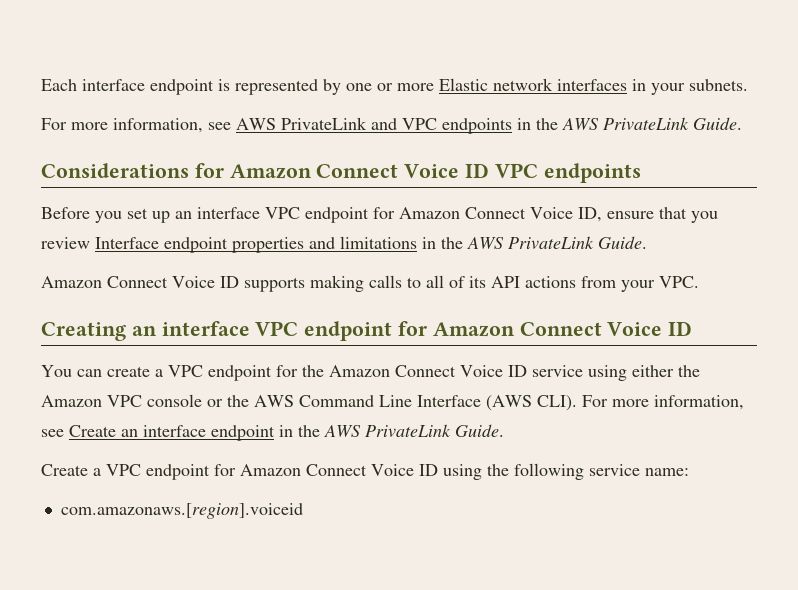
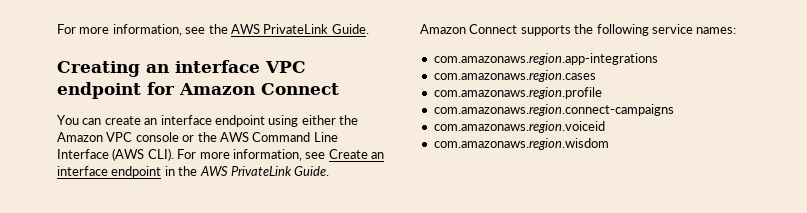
- Each interface endpoint is represented by one or more Elastic network interfaces in your subnets.
- For more information, see AWS PrivateLink and VPC endpoints in the AWS PrivateLink Guide.
- Considerations for Amazon Connect Voice ID VPC endpoints
- Before you set up an interface VPC endpoint for Amazon Connect Voice ID, ensure that you review Interface endpoint properties and limitations in the AWS PrivateLink Guide.
- Amazon Connect Voice ID supports making calls to all of its API actions from your VPC.
+ For more information, see the AWS PrivateLink Guide.
- Creating an interface VPC endpoint for Amazon Connect Voice ID
+ Creating an interface VPC endpoint for Amazon Connect
- You can create a VPC endpoint for the Amazon Connect Voice ID service using either the Amazon VPC console or the AWS Command Line Interface (AWS CLI).
+ You can create an interface endpoint using either the Amazon VPC console or the AWS Command Line Interface (AWS CLI).
- Create a VPC endpoint for Amazon Connect Voice ID using the following service name:
- com.amazonaws.[region].voiceid
+ Amazon Connect supports the following service names:
+ com.amazonaws.region.app-integrations
+ com.amazonaws.region.cases
+ com.amazonaws.region.profile
+ com.amazonaws.region.connect-campaigns
+ com.amazonaws.region.voiceid
+ com.amazonaws.region.wisdom

